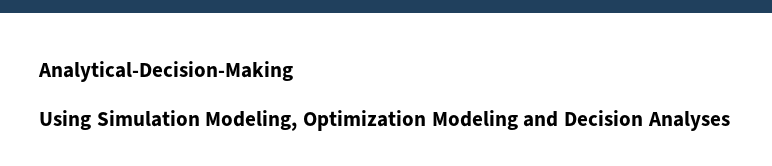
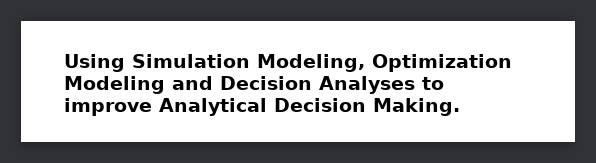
- Analytical-Decision-Making
- Using Simulation Modeling, Optimization Modeling and Decision Analyses
+ Using Simulation Modeling, Optimization Modeling and Decision Analyses to improve Analytical Decision Making.

